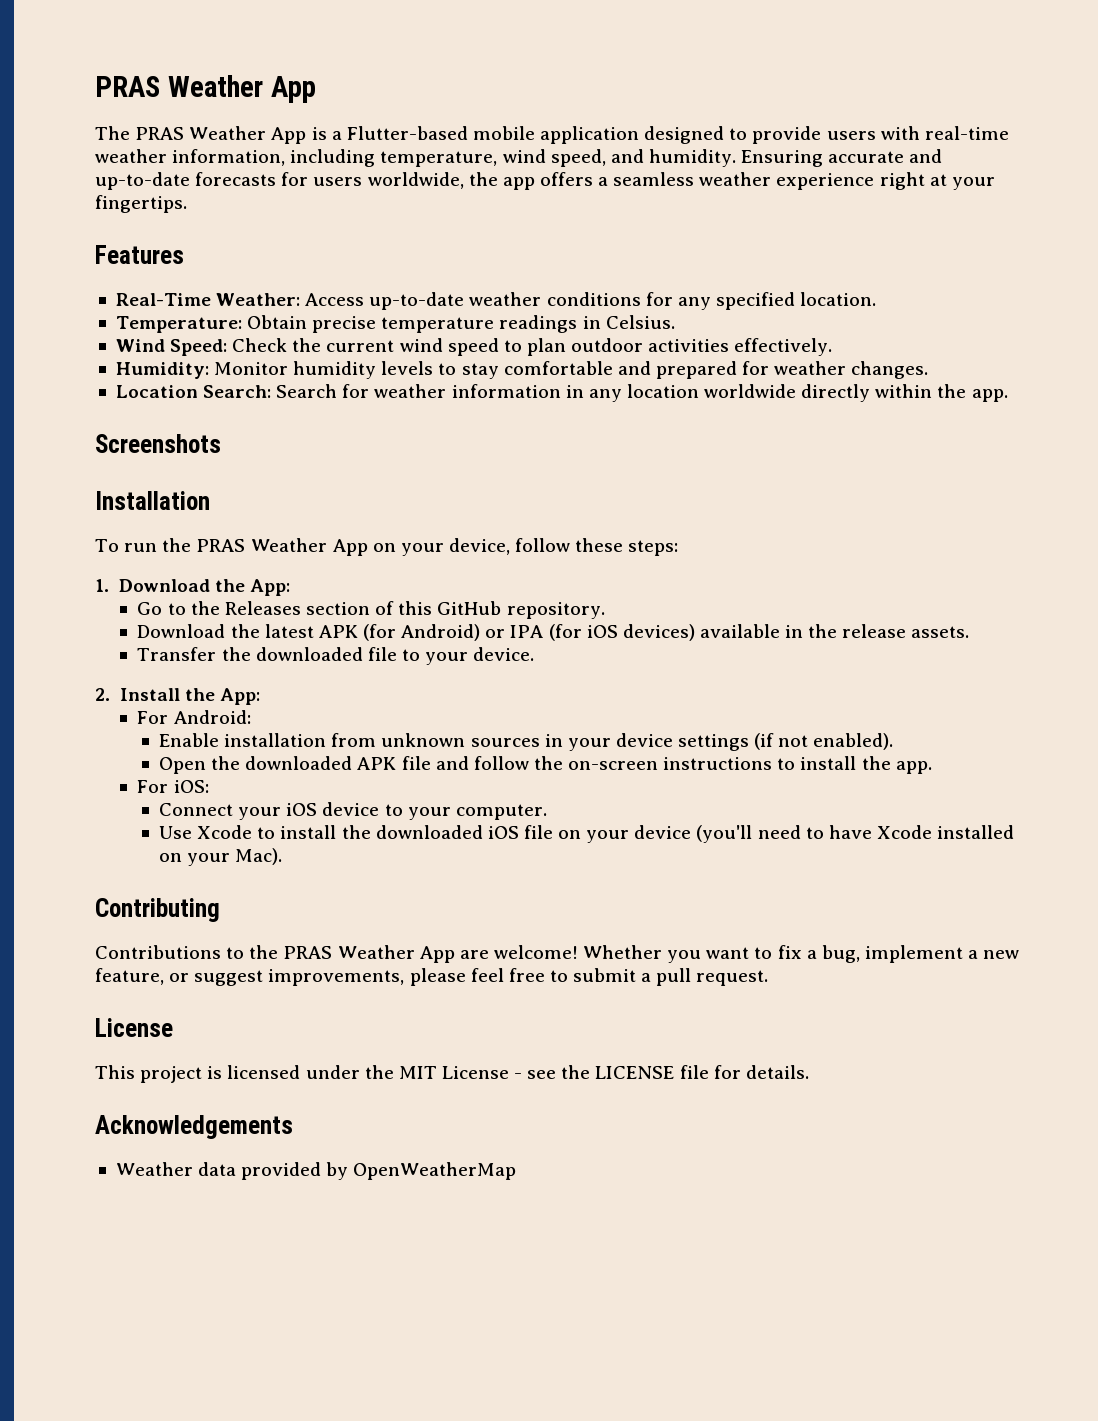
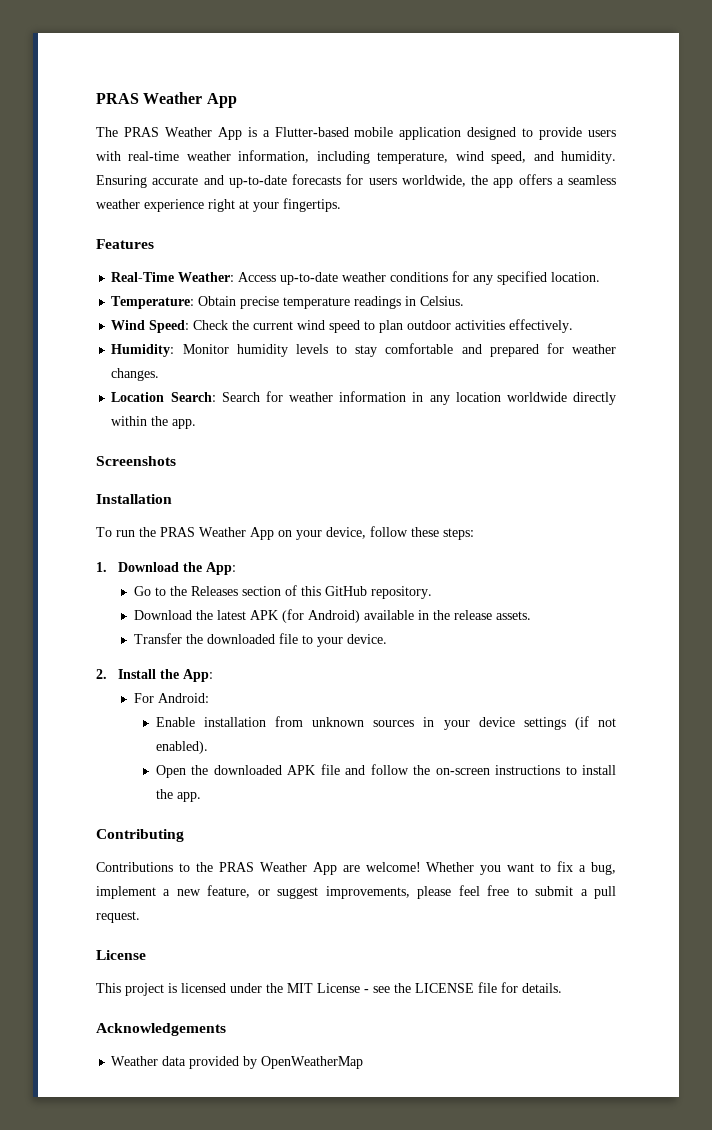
- Download the latest APK (for Android) or IPA (for iOS devices) available in the release assets.
+ Download the latest APK (for Android) available in the release assets.
- For iOS:
- Connect your iOS device to your computer.
- Use Xcode to install the downloaded iOS file on your device (you'll need to have Xcode installed on your Mac).

